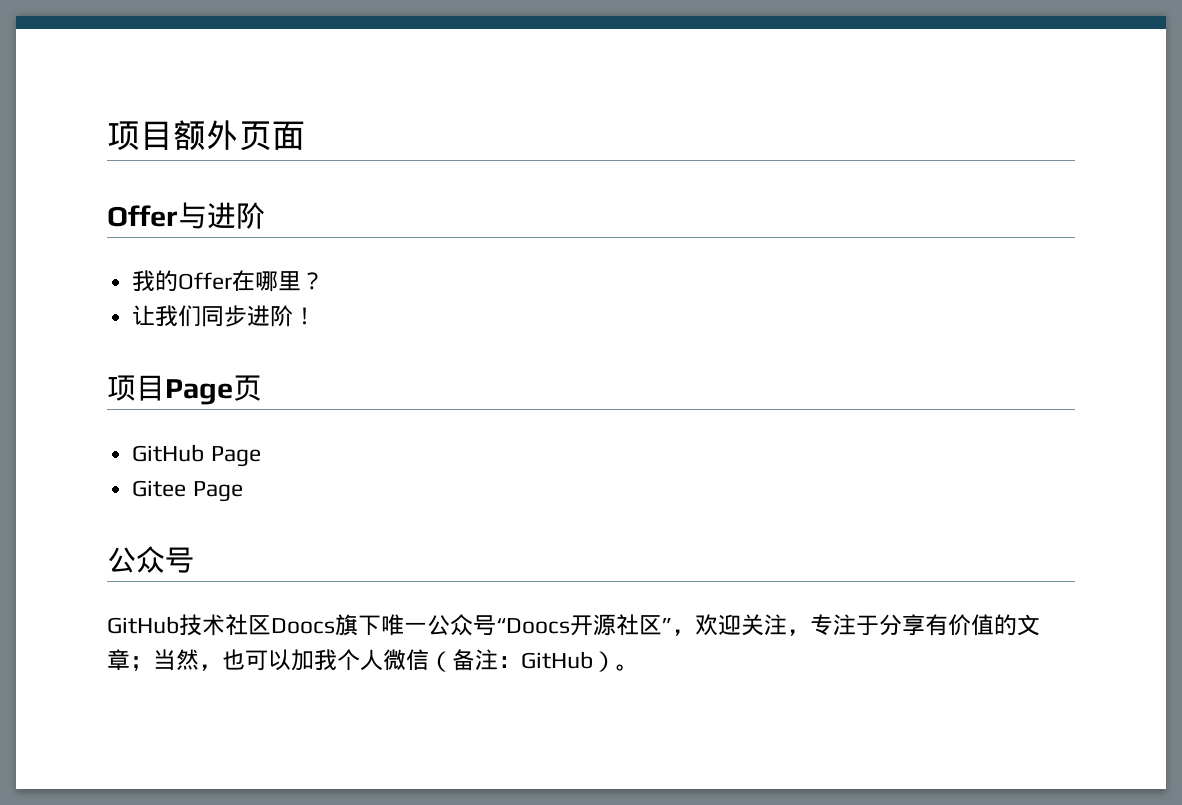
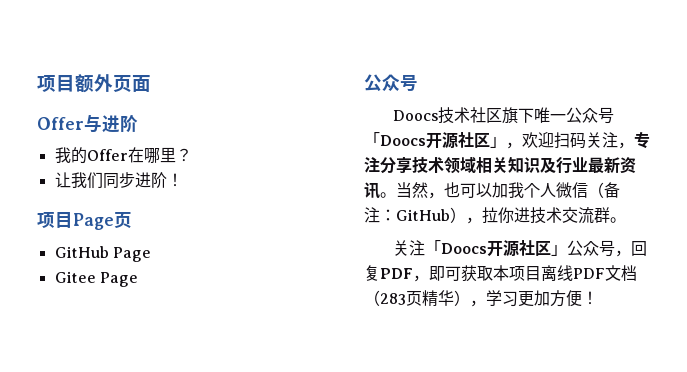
- GitHub技术社区Doocs旗下唯一公众号“Doocs开源社区”，欢迎关注，专注于分享有价值的文章；当然，也可以加我个人微信（备注：GitHub）。
+ Doocs技术社区旗下唯一公众号「Doocs开源社区」，欢迎扫码关注，专注分享技术领域相关知识及行业最新资讯。当然，也可以加我个人微信（备注：GitHub），拉你进技术交流群。
+ 关注「Doocs开源社区」公众号，回复PDF，即可获取本项目离线PDF文档（283页精华），学习更加方便！

